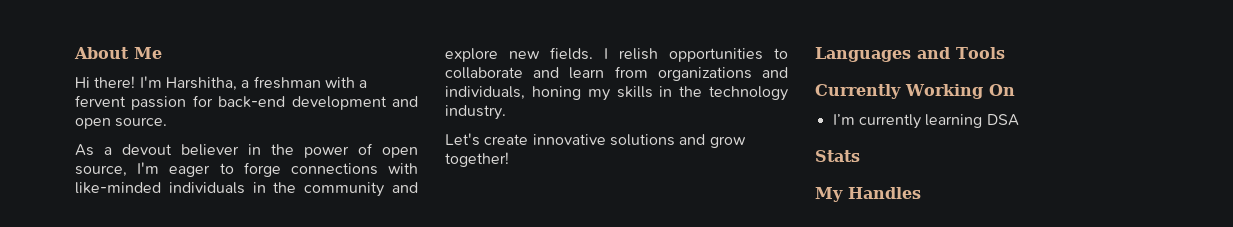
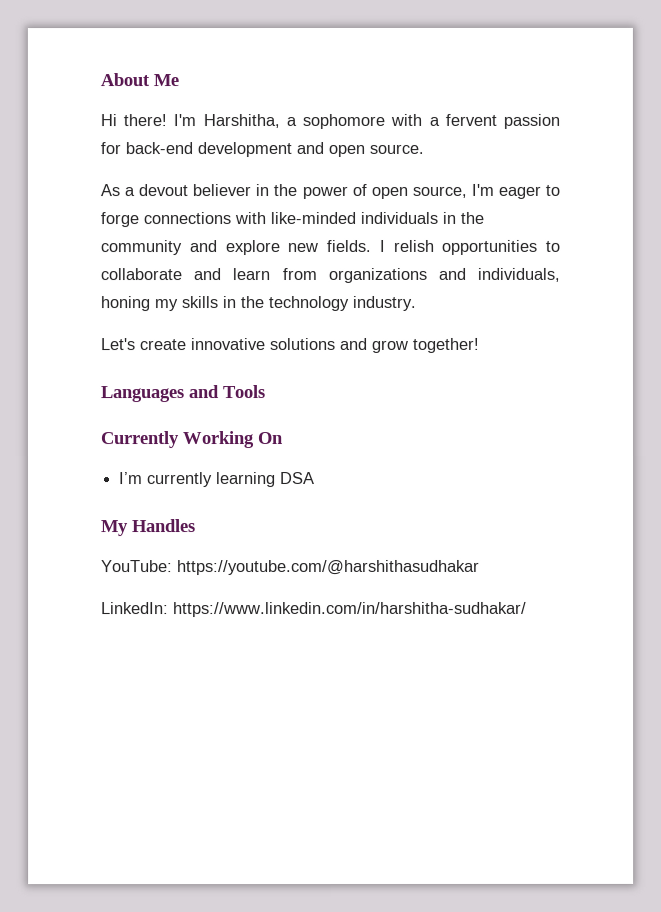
- I'm Harshitha, a freshman with a fervent passion for back-end development and open source.
+ I'm Harshitha, a sophomore with a fervent passion for back-end development and open source.
- Stats
+ YouTube: https://youtube.com/@harshithasudhakar
+ LinkedIn: https://www.linkedin.com/in/harshitha-sudhakar/

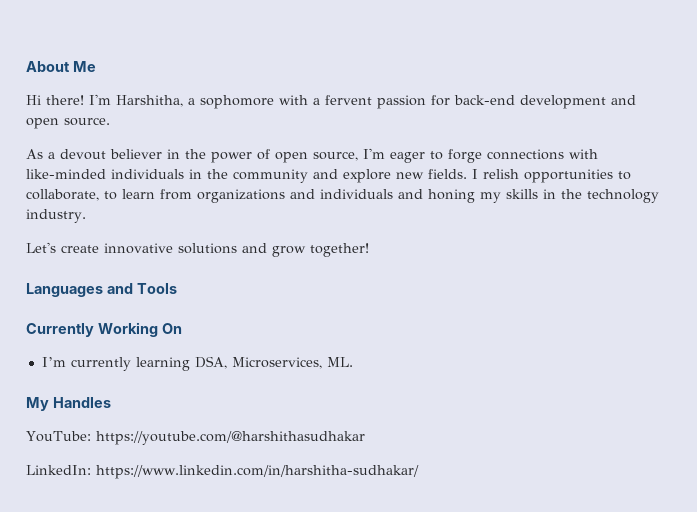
- I relish opportunities to collaborate and learn from organizations and individuals, honing my skills in the technology industry.
+ I relish opportunities to collaborate, to learn from organizations and individuals and honing my skills in the technology industry.
- I’m currently learning DSA
+ I’m currently learning DSA, Microservices, ML.

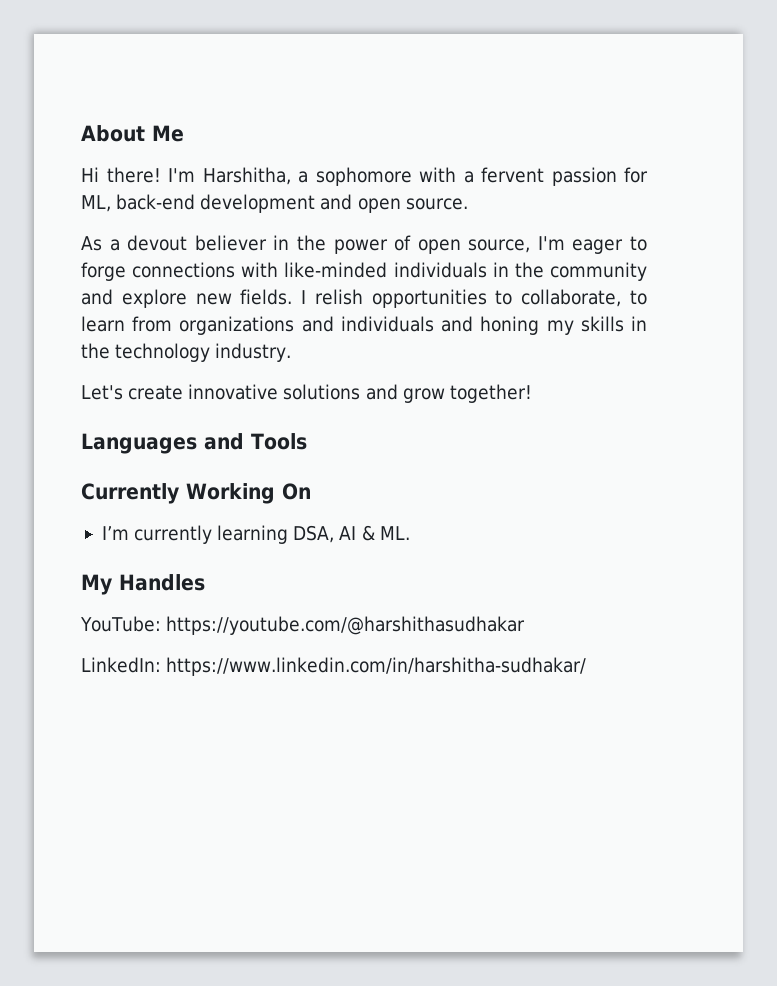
- I'm Harshitha, a sophomore with a fervent passion for back-end development and open source.
+ I'm Harshitha, a sophomore with a fervent passion for ML, back-end development and open source.
- I’m currently learning DSA, Microservices, ML.
+ I’m currently learning DSA, AI & ML.

